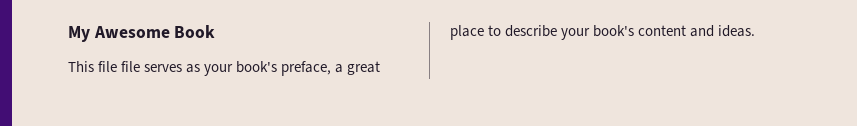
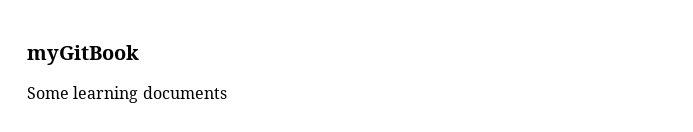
- My Awesome Book
- This file file serves as your book's preface, a great place to describe your book's content and ideas.
+ myGitBook
+ Some learning documents

